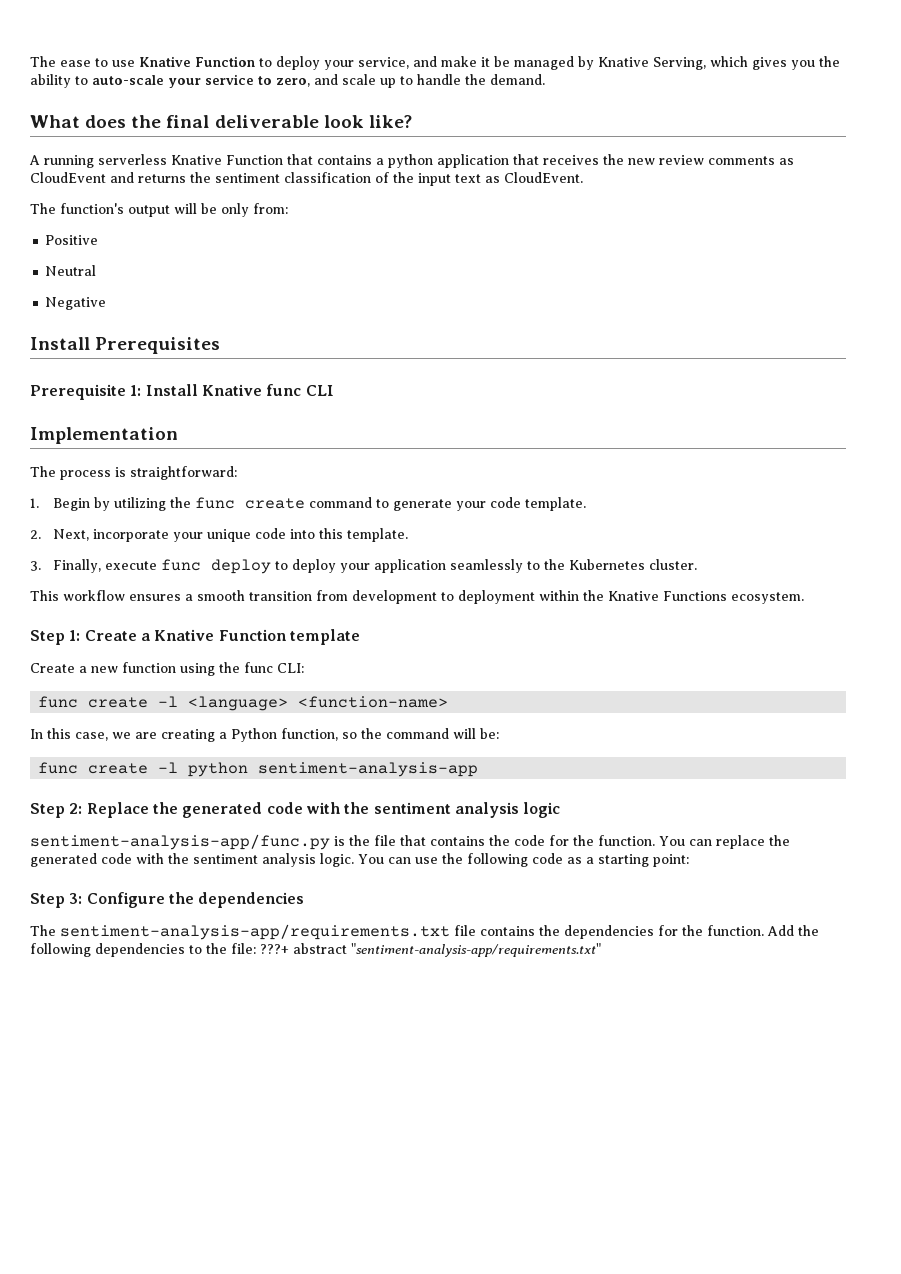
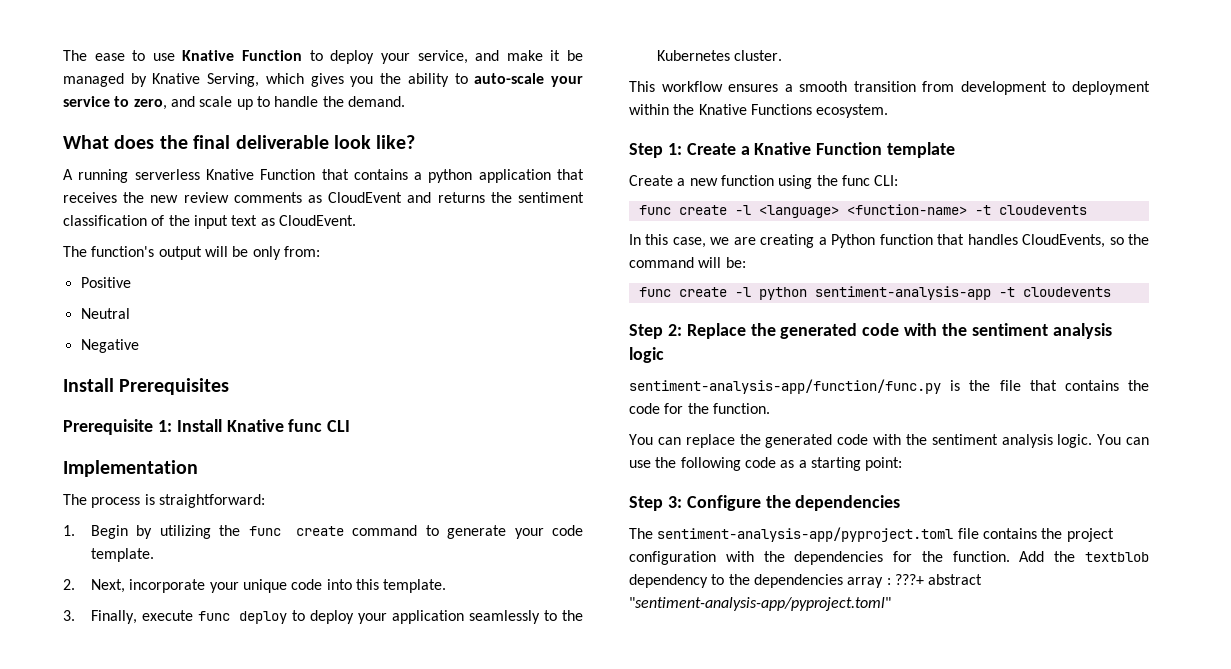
- func create -l <language> <function-name>
+ func create -l <language> <function-name> -t cloudevents
- In this case, we are creating a Python function, so the command will be:
+ In this case, we are creating a Python function that handles CloudEvents, so the command will be:
- func create -l python sentiment-analysis-app
+ func create -l python sentiment-analysis-app -t cloudevents
- sentiment-analysis-app/func.py is the file that contains the code for the function. You can replace the generated code with the sentiment analysis logic.
+ sentiment-analysis-app/function/func.py is the file that contains the code for the function.
+ You can replace the generated code with the sentiment analysis logic.
- The sentiment-analysis-app/requirements.txt file contains the dependencies for the function.
+ The sentiment-analysis-app/pyproject.toml file contains the project configuration with the dependencies for the function.
- Add the following dependencies to the file: ???+ abstract "sentiment-analysis-app/requirements.txt"
+ Add the textblob dependency to the dependencies array : ???+ abstract "sentiment-analysis-app/pyproject.toml"

